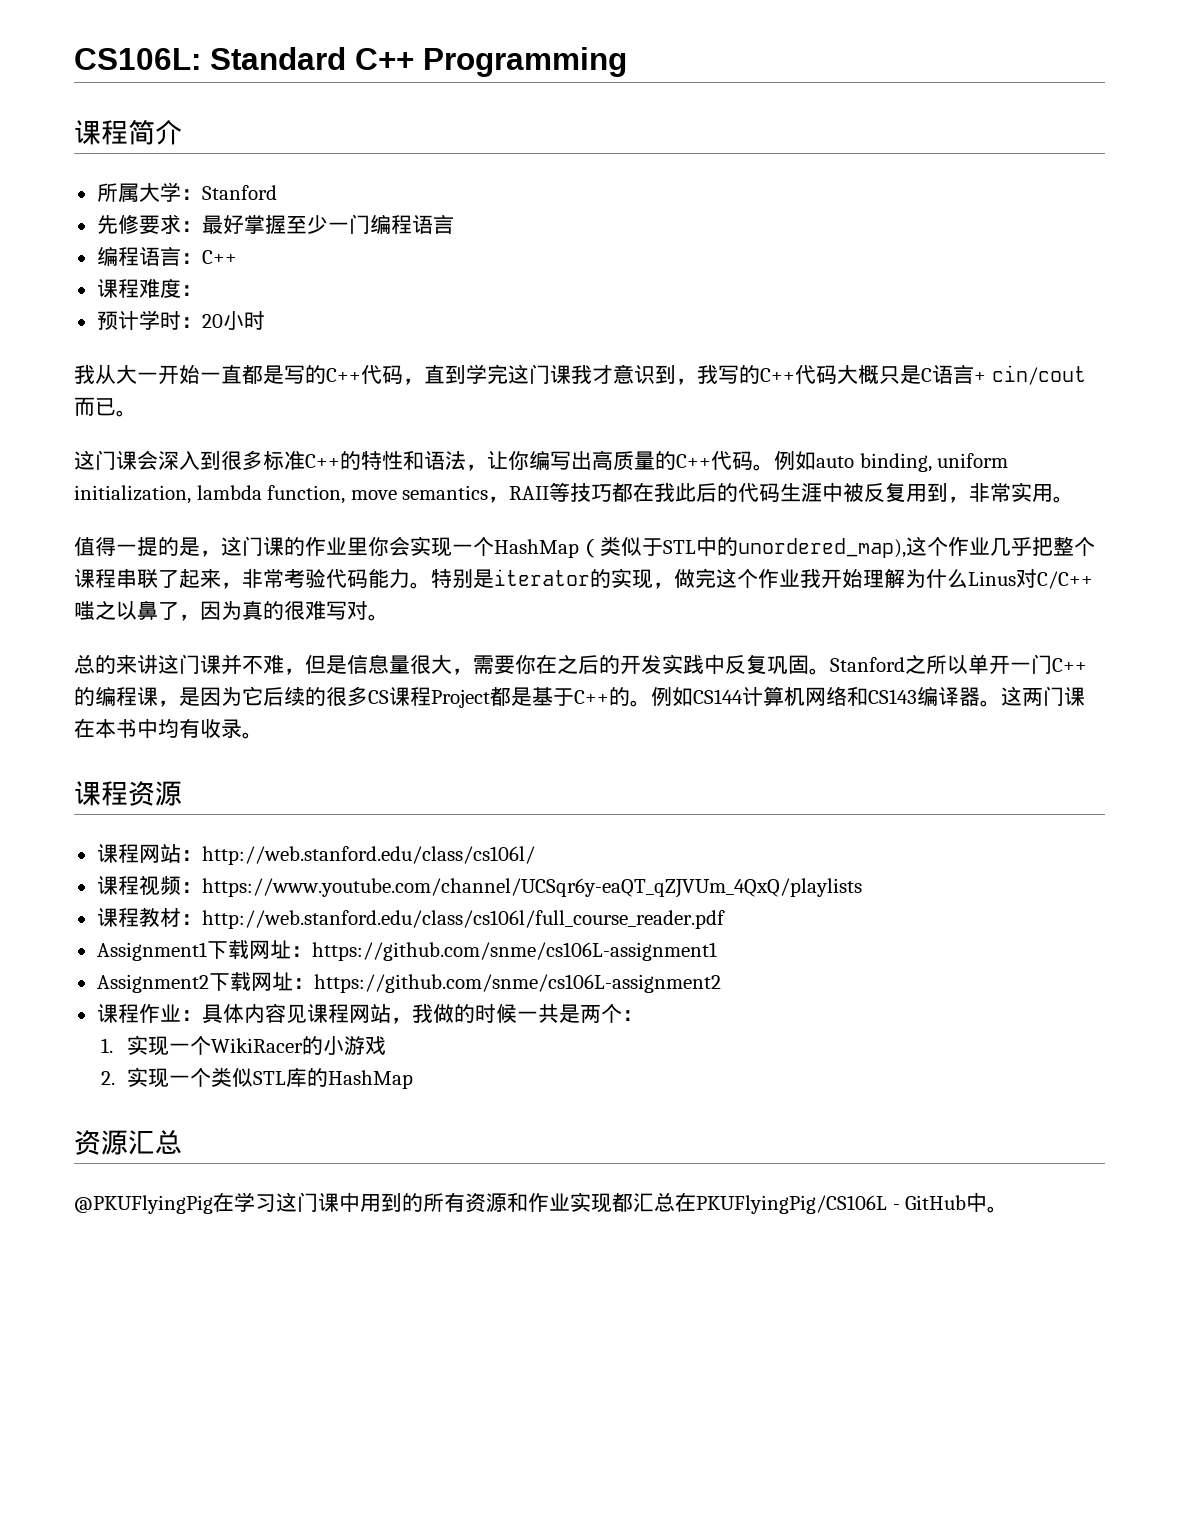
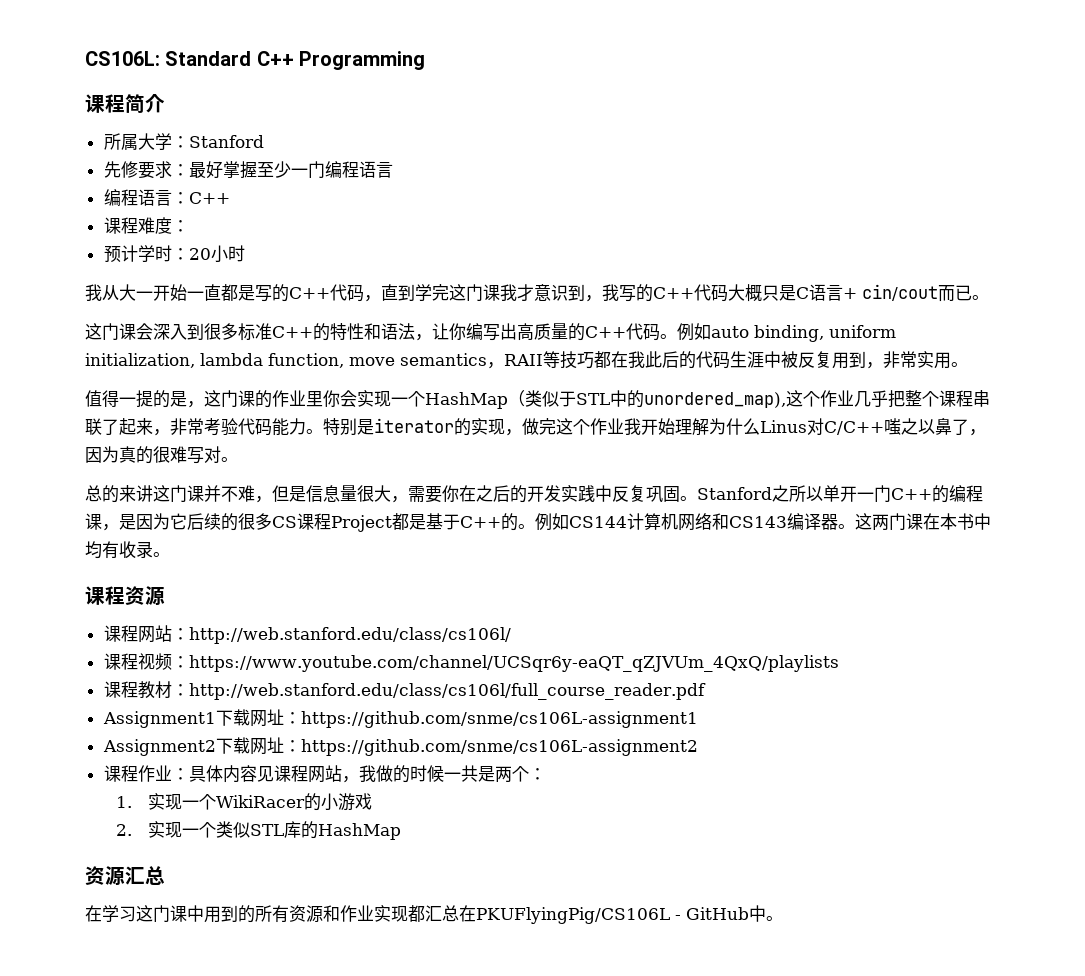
- @PKUFlyingPig在学习这门课中用到的所有资源和作业实现都汇总在PKUFlyingPig/CS106L - GitHub中。
+ 在学习这门课中用到的所有资源和作业实现都汇总在PKUFlyingPig/CS106L - GitHub中。

